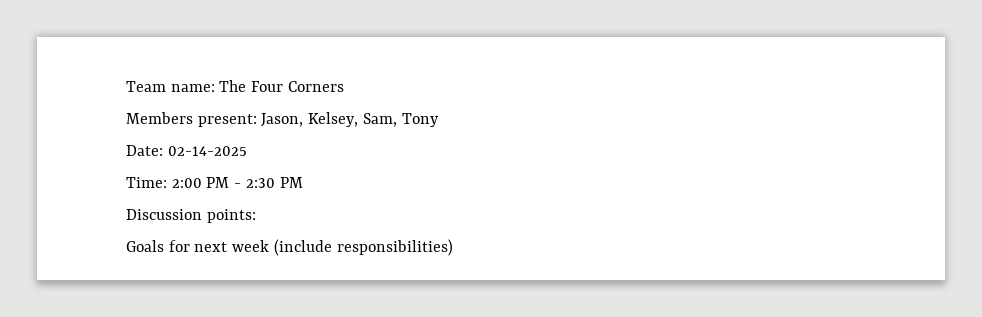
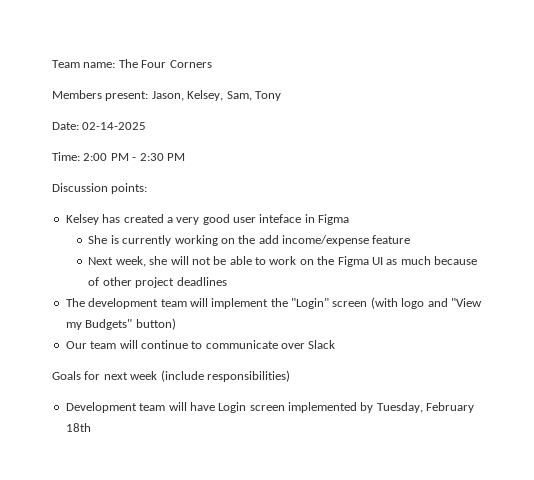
+ Kelsey has created a very good user inteface in Figma
+ She is currently working on the add income/expense feature
+ Next week, she will not be able to work on the Figma UI as much because of other project deadlines
+ The development team will implement the "Login" screen (with logo and "View my Budgets" button)
+ Our team will continue to communicate over Slack
+ Development team will have Login screen implemented by Tuesday, February 18th

